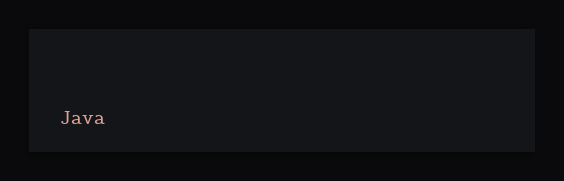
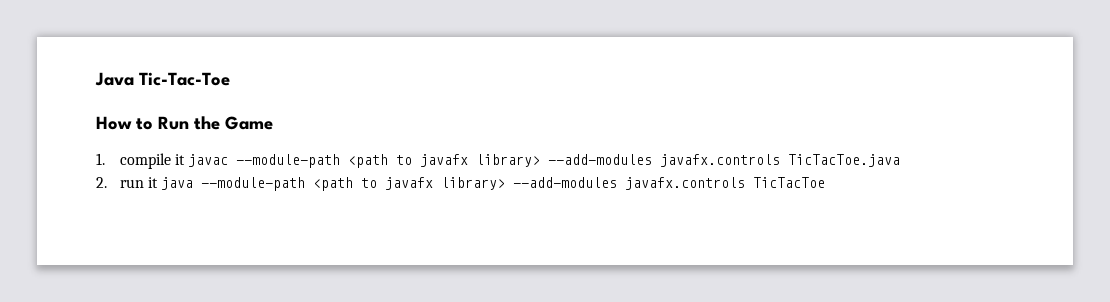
- Java
+ Java Tic-Tac-Toe
+ How to Run the Game
+ 1. compile it javac --module-path <path to javafx library> --add-modules javafx.controls TicTacToe.java
+ 2. run it java --module-path <path to javafx library> --add-modules javafx.controls TicTacToe

